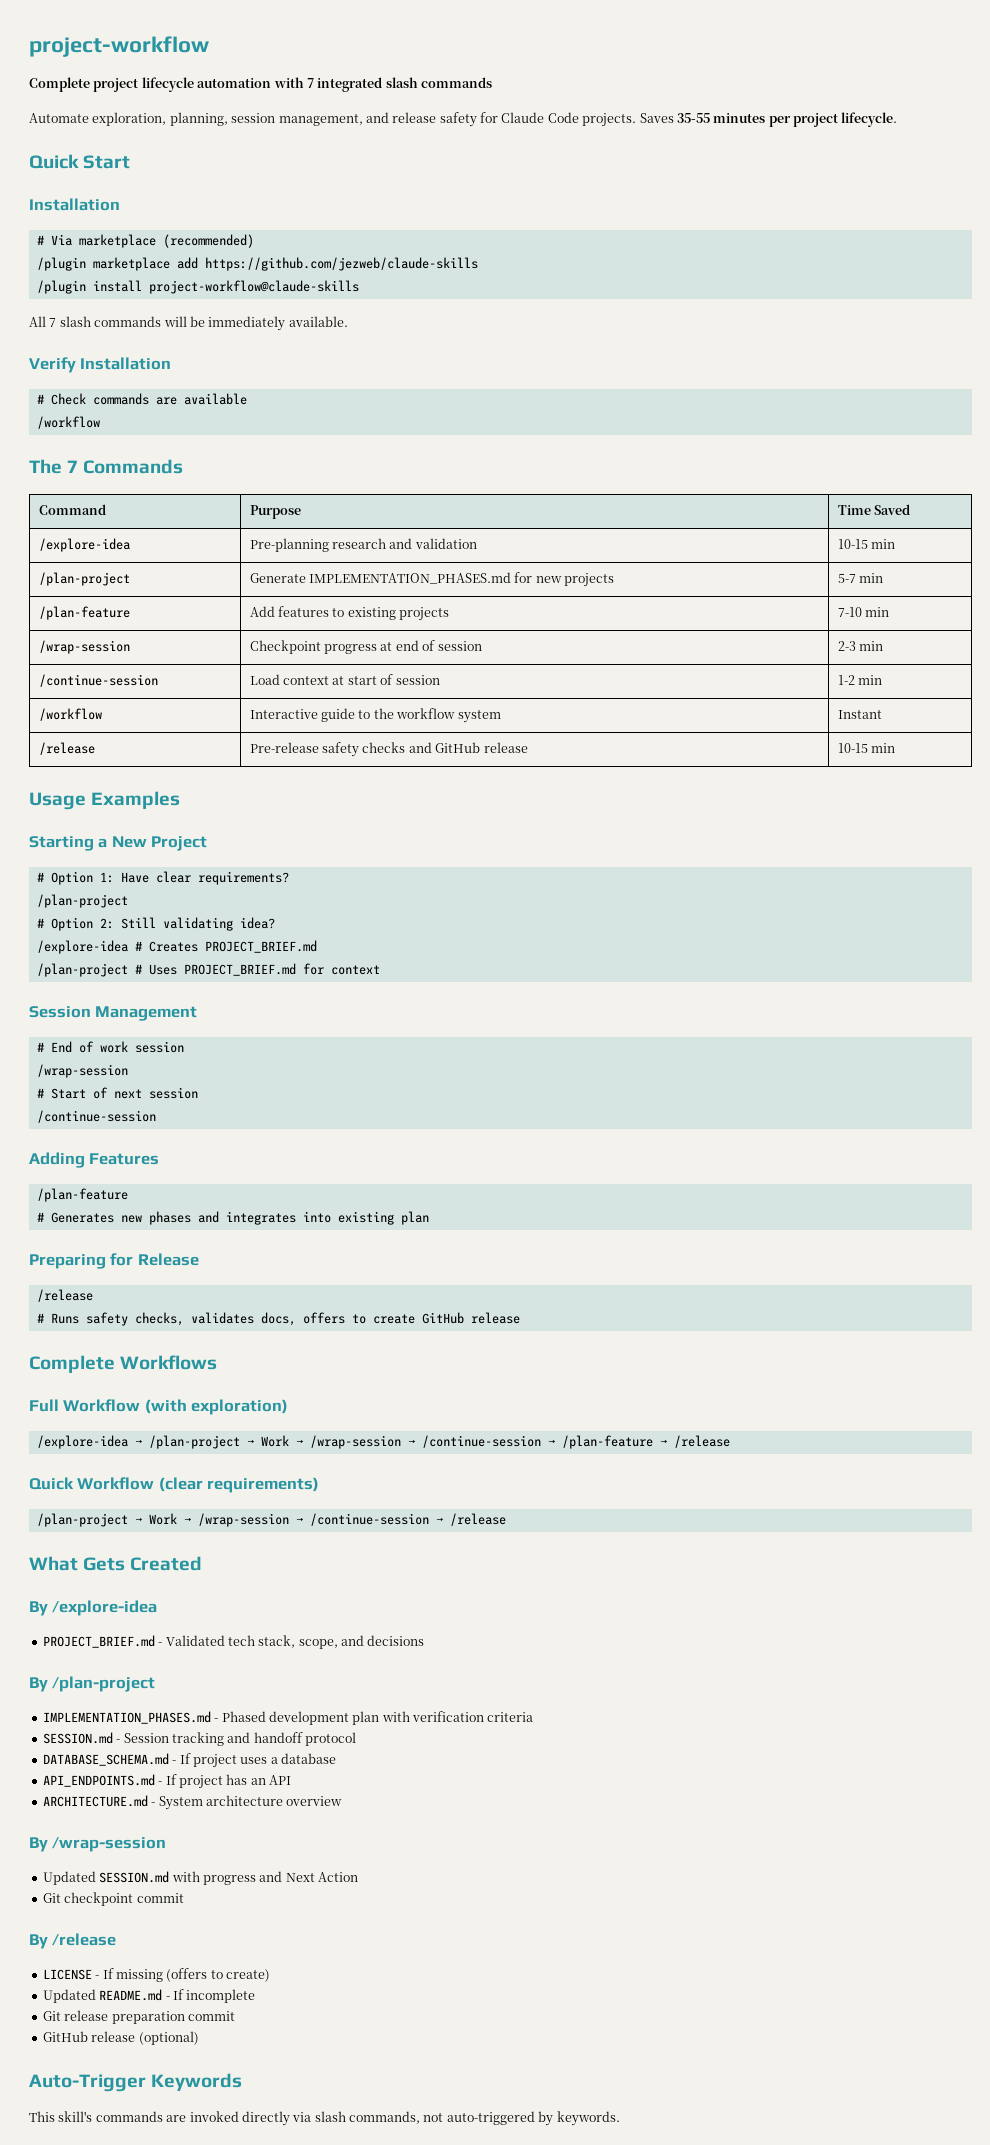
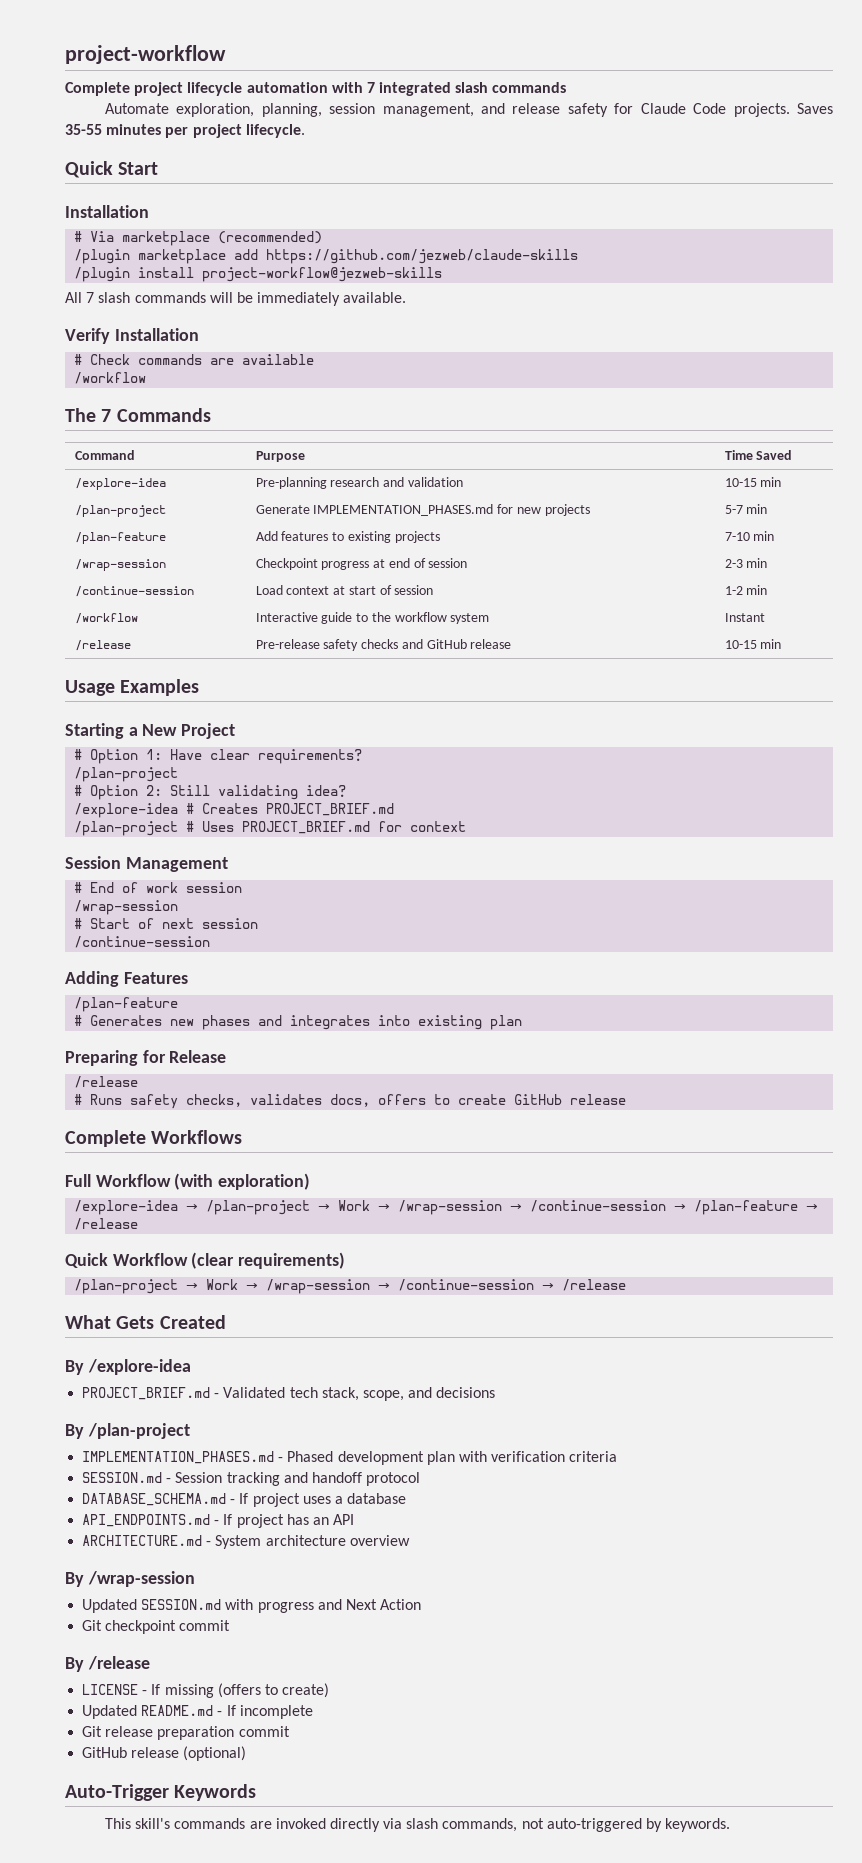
- /plugin install project-workflow@claude-skills
+ /plugin install project-workflow@jezweb-skills

